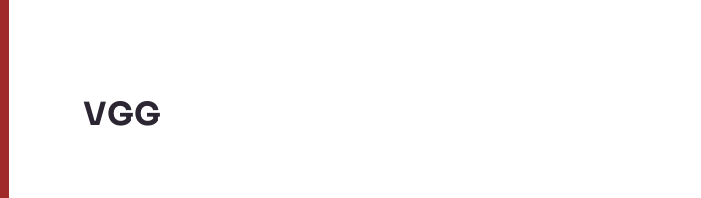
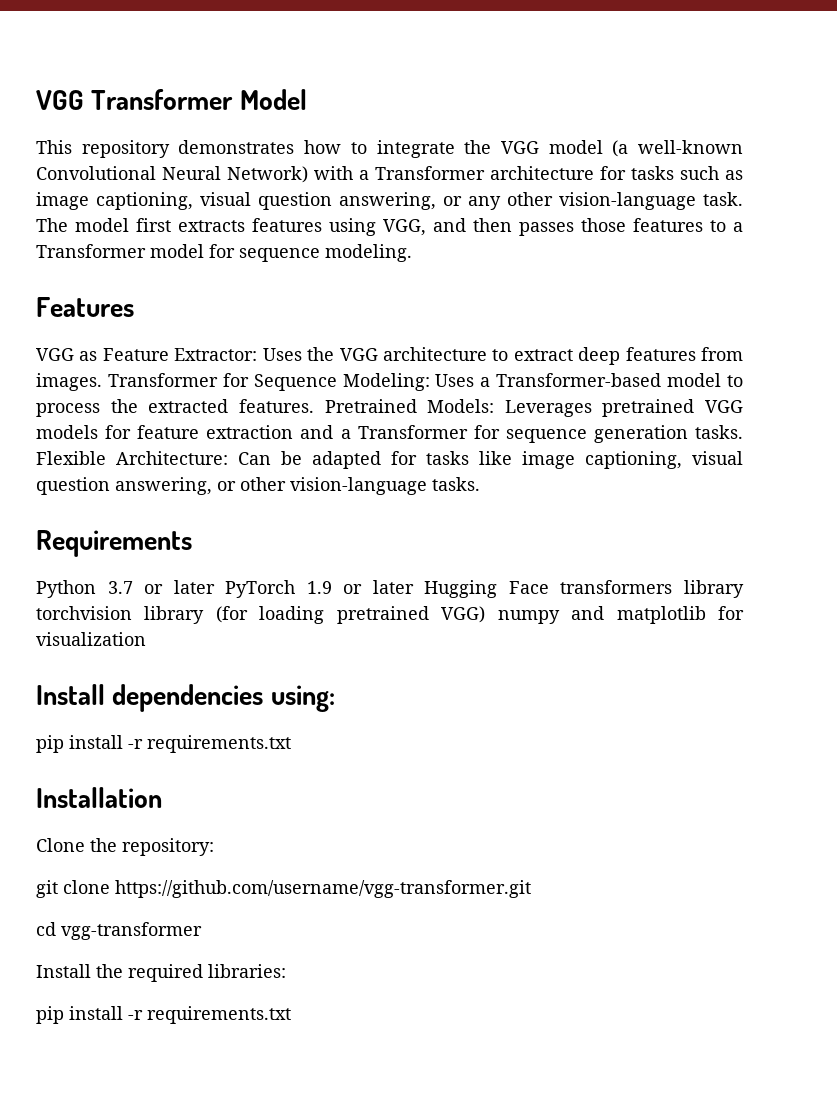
- VGG
+ VGG Transformer Model
+ This repository demonstrates how to integrate the VGG model (a well-known Convolutional Neural Network) with a Transformer architecture for tasks such as image captioning, visual question answering, or any other vision-language task. The model first extracts features using VGG, and then passes those features to a Transformer model for sequence modeling.
+ Features
+ VGG as Feature Extractor: Uses the VGG architecture to extract deep features from images. Transformer for Sequence Modeling: Uses a Transformer-based model to process the extracted features. Pretrained Models: Leverages pretrained VGG models for feature extraction and a Transformer for sequence generation tasks. Flexible Architecture: Can be adapted for tasks like image captioning, visual question answering, or other vision-language tasks.
+ Requirements
+ Python 3.7 or later PyTorch 1.9 or later Hugging Face transformers library torchvision library (for loading pretrained VGG) numpy and matplotlib for visualization
+ Install dependencies using:
+ pip install -r requirements.txt
+ Installation
+ Clone the repository:
+ git clone https://github.com/username/vgg-transformer.git
+ cd vgg-transformer
+ Install the required libraries:
+ pip install -r requirements.txt

